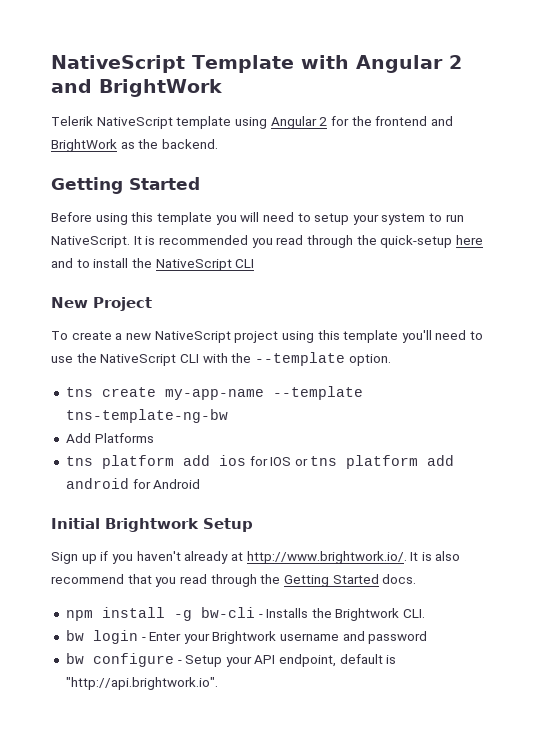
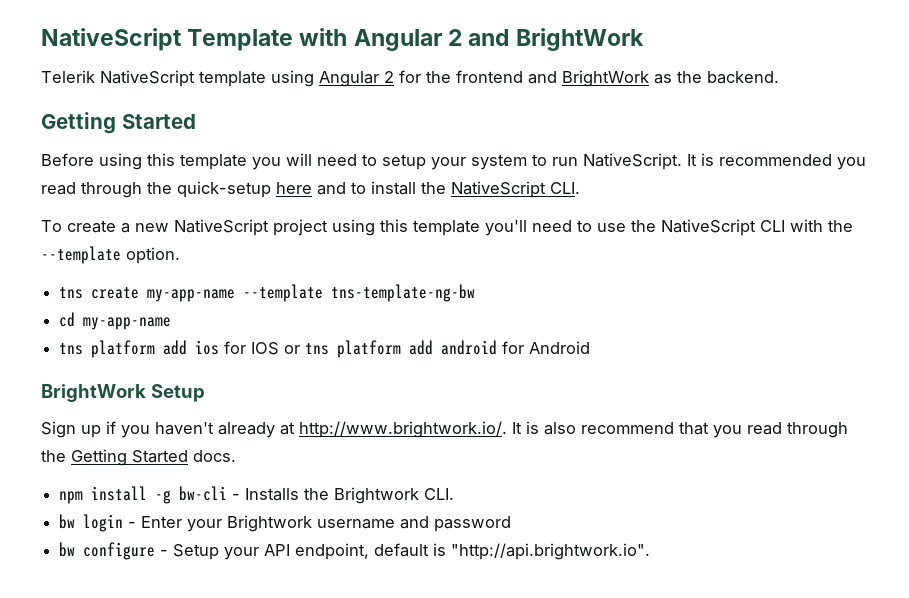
- It is recommended you read through the quick-setup here and to install the NativeScript CLI
- New Project
+ It is recommended you read through the quick-setup here and to install the NativeScript CLI.
- Add Platforms
+ cd my-app-name
- Initial Brightwork Setup
+ BrightWork Setup

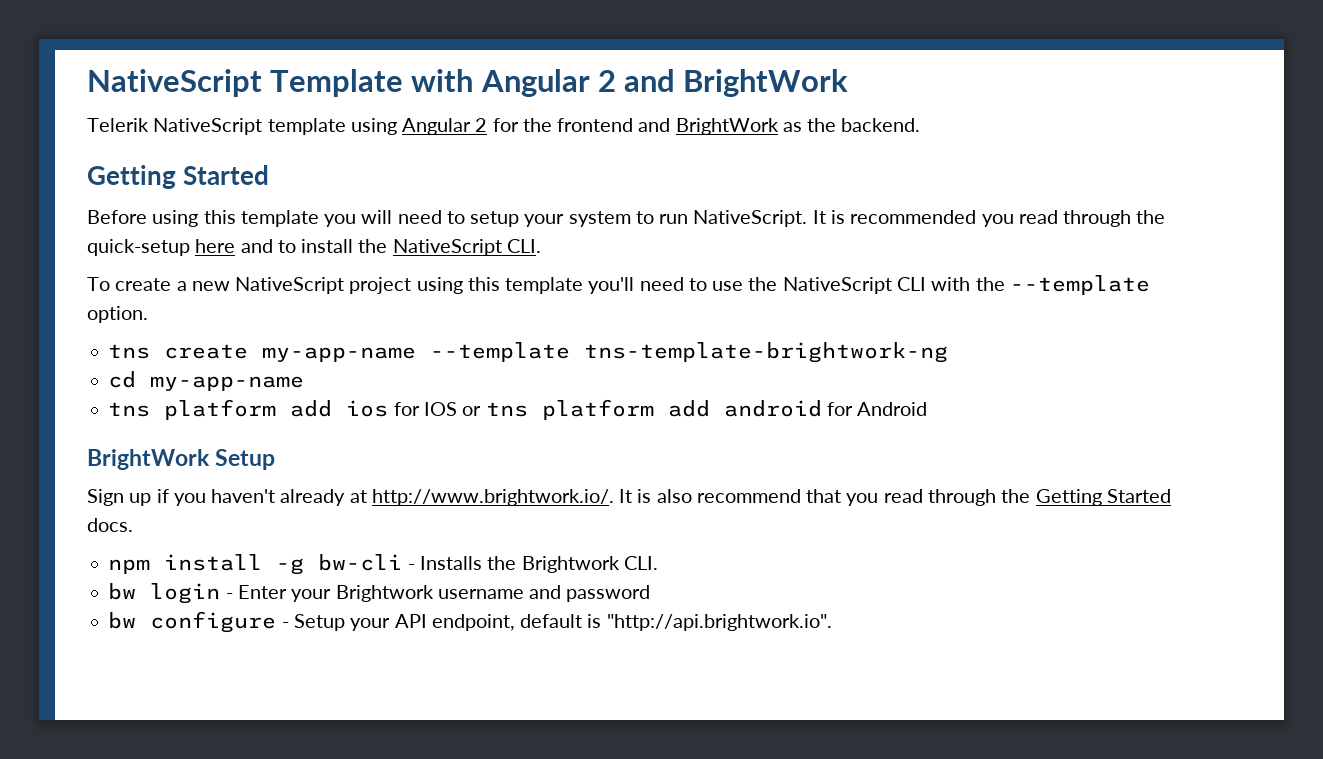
- tns create my-app-name --template tns-template-ng-bw
+ tns create my-app-name --template tns-template-brightwork-ng

